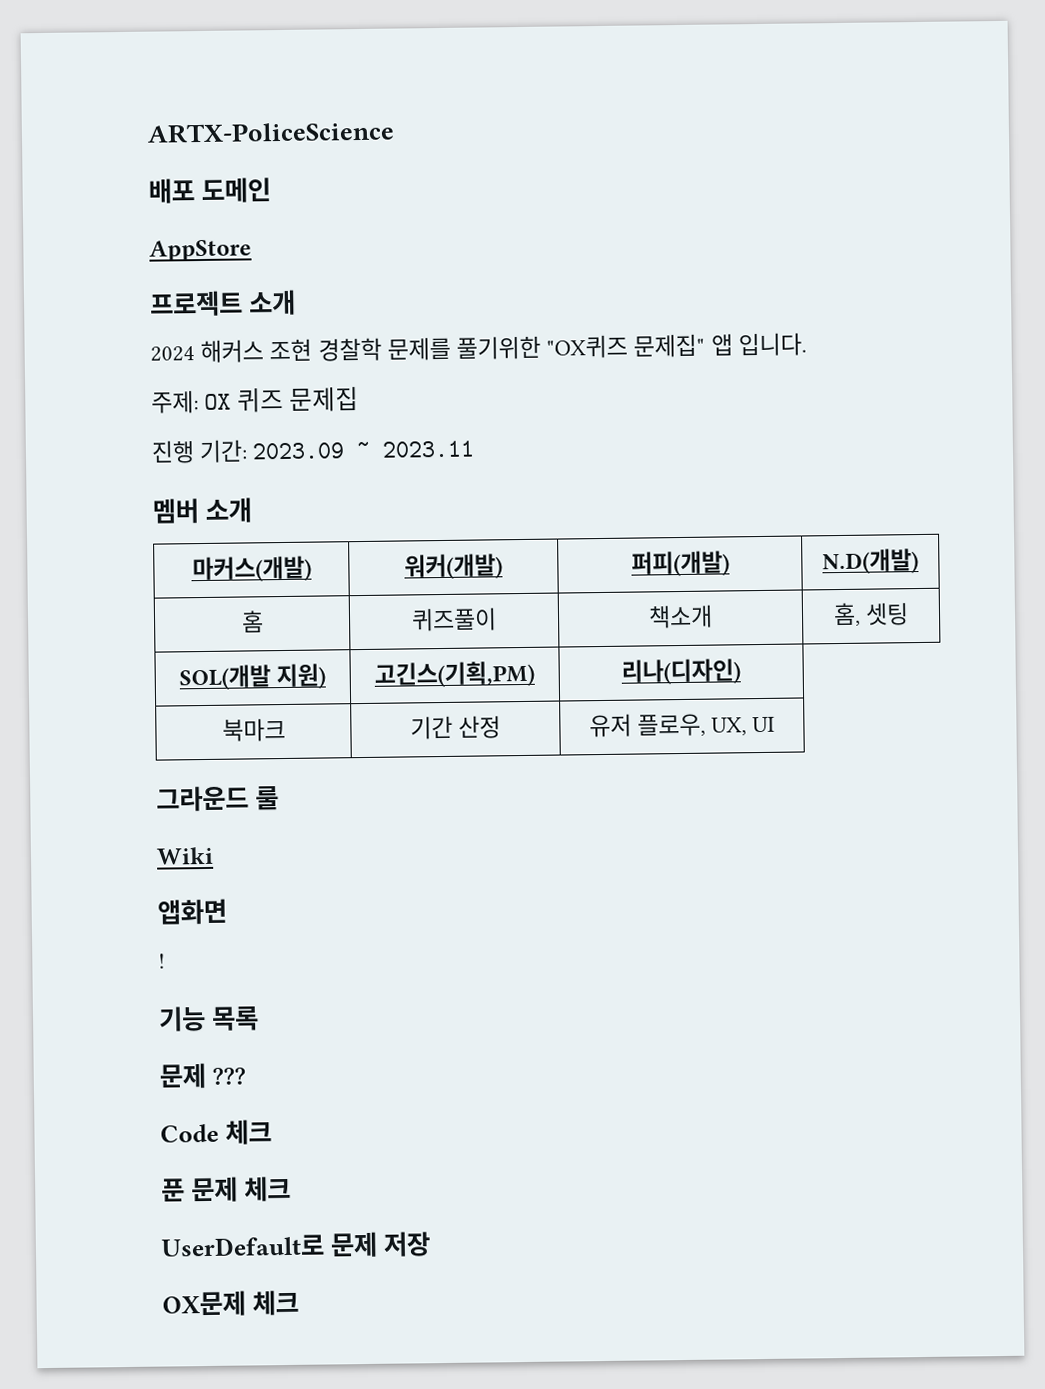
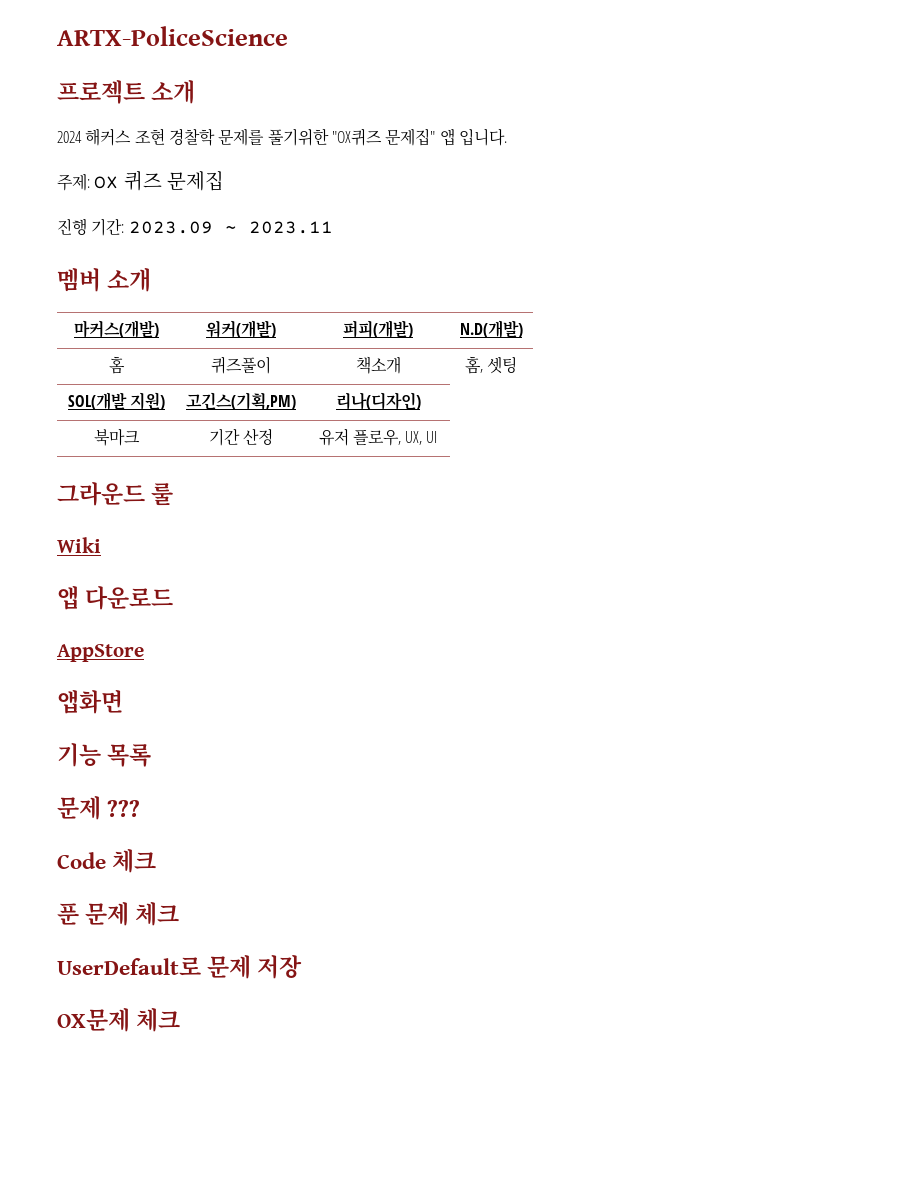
- 배포 도메인
- AppStore
+ 앱 다운로드
+ AppStore
- !

